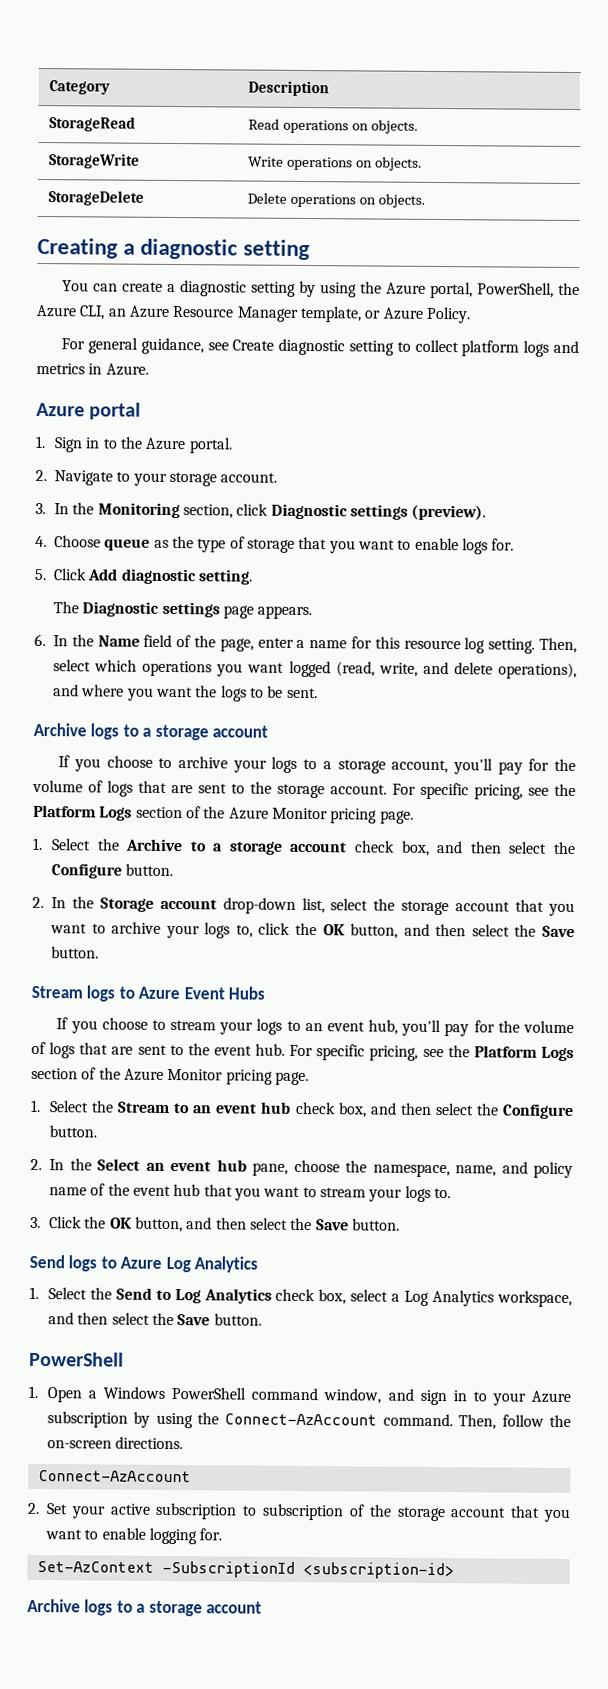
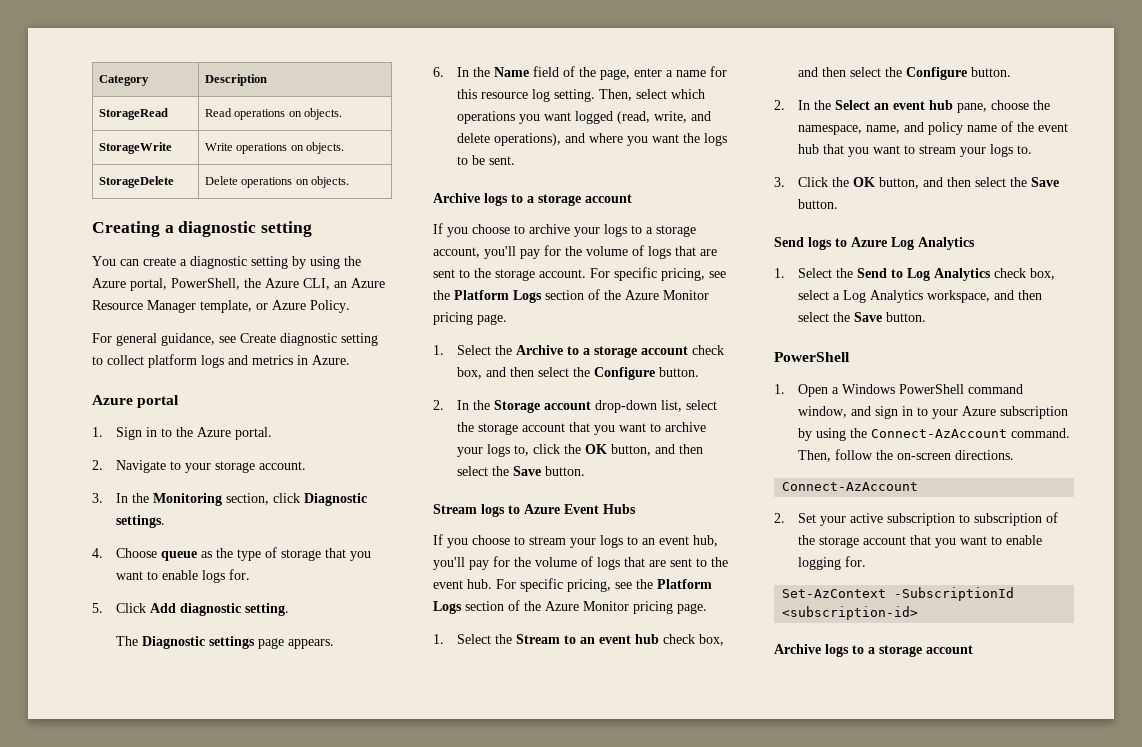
- 3. In the Monitoring section, click Diagnostic settings (preview).
+ 3. In the Monitoring section, click Diagnostic settings.

